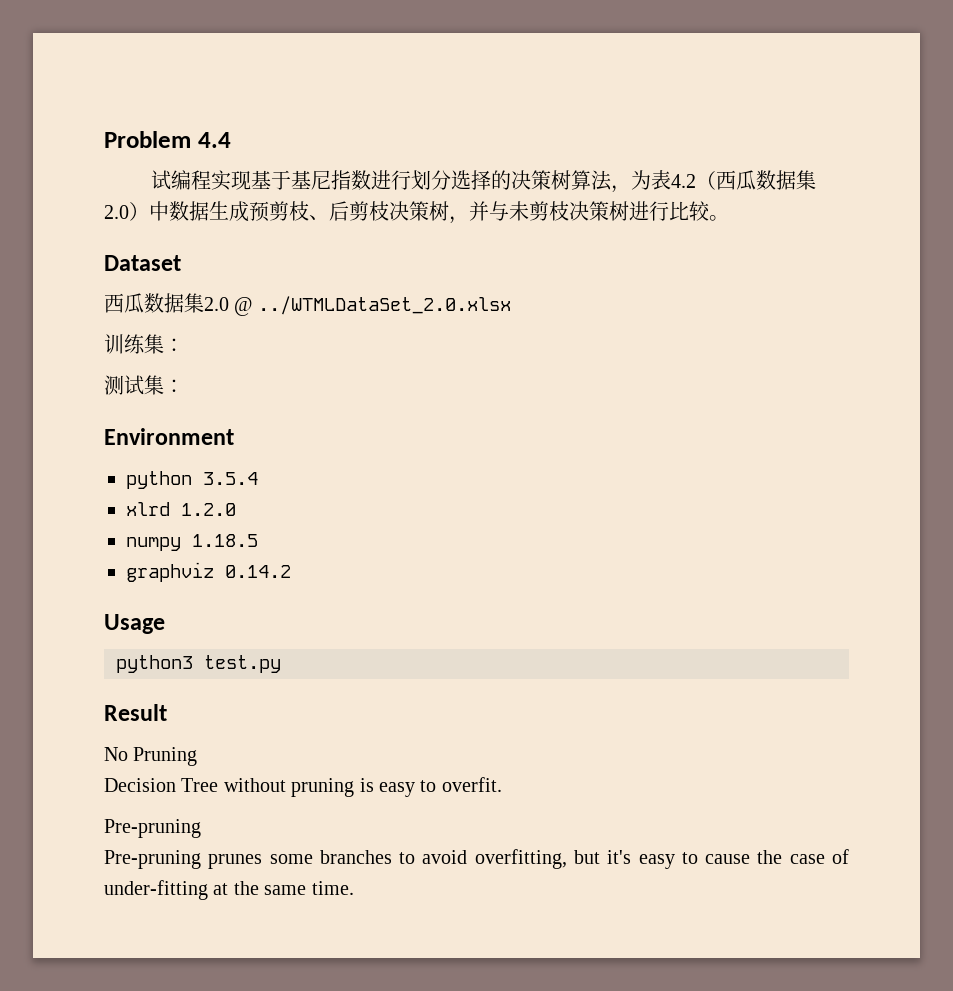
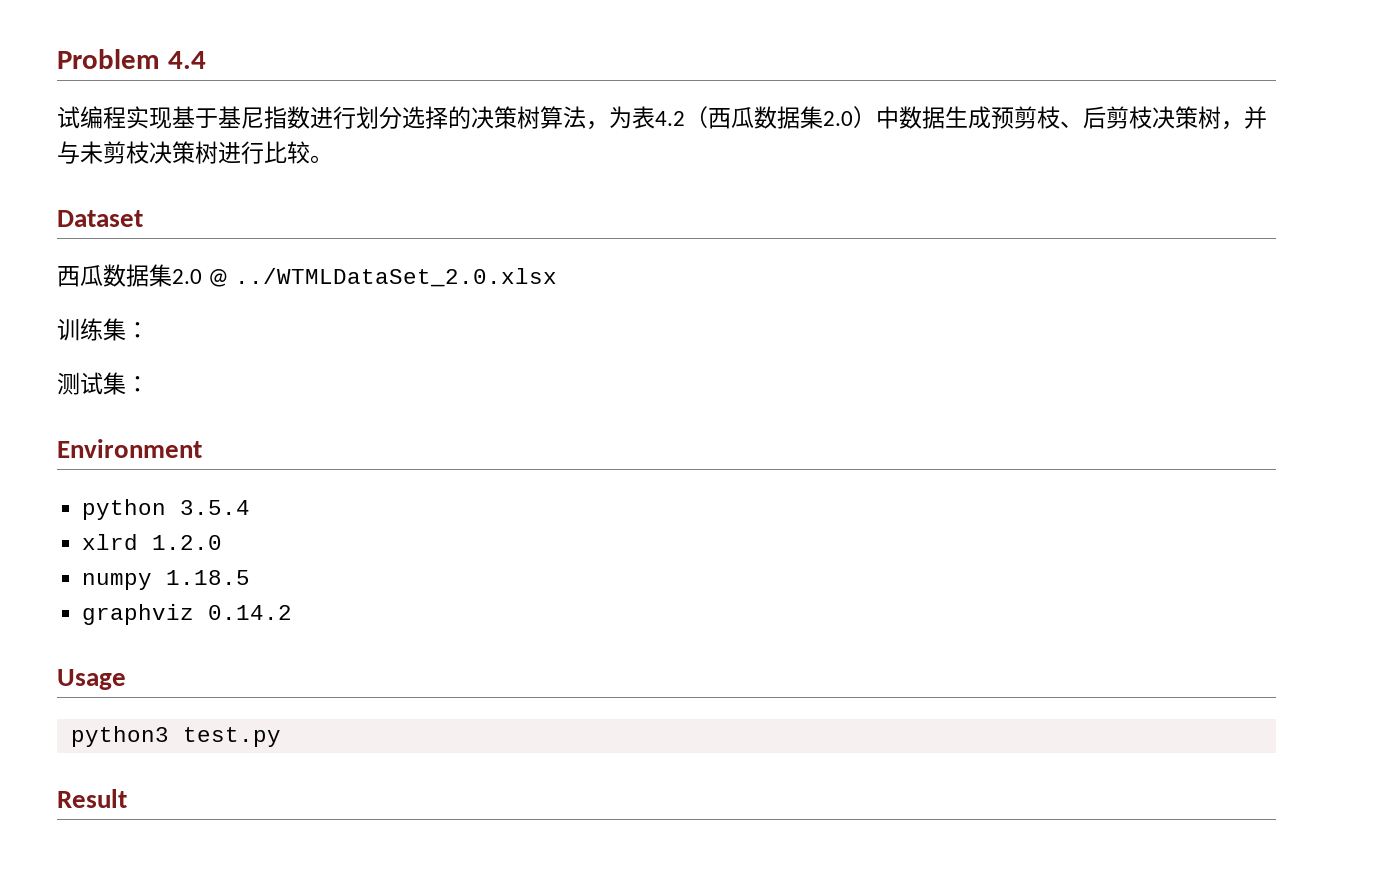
- No Pruning
- Decision Tree without pruning is easy to overfit.
- Pre-pruning
- Pre-pruning prunes some branches to avoid overfitting, but it's easy to cause the case of under-fitting at the same time.

